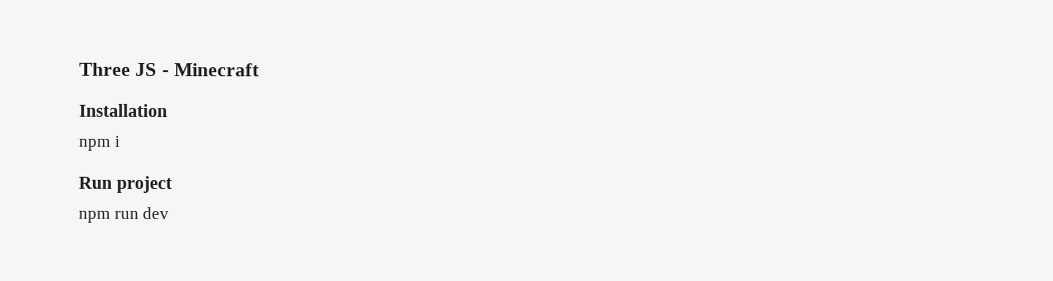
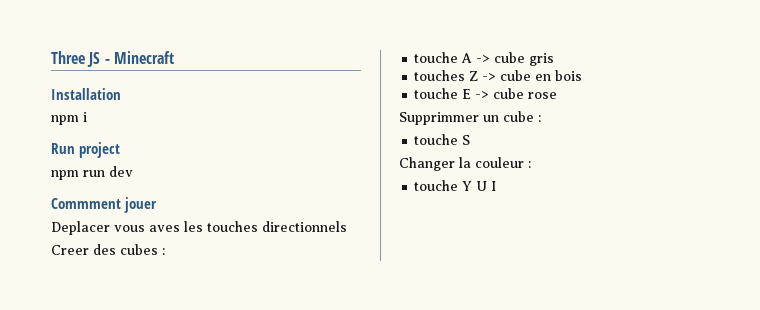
+ Commment jouer
+ Deplacer vous aves les touches directionnels
+ Creer des cubes :
+ touche A -> cube gris
+ touches Z -> cube en bois
+ touche E -> cube rose
+ Supprimmer un cube :
+ touche S
+ Changer la couleur :
+ touche Y U I

